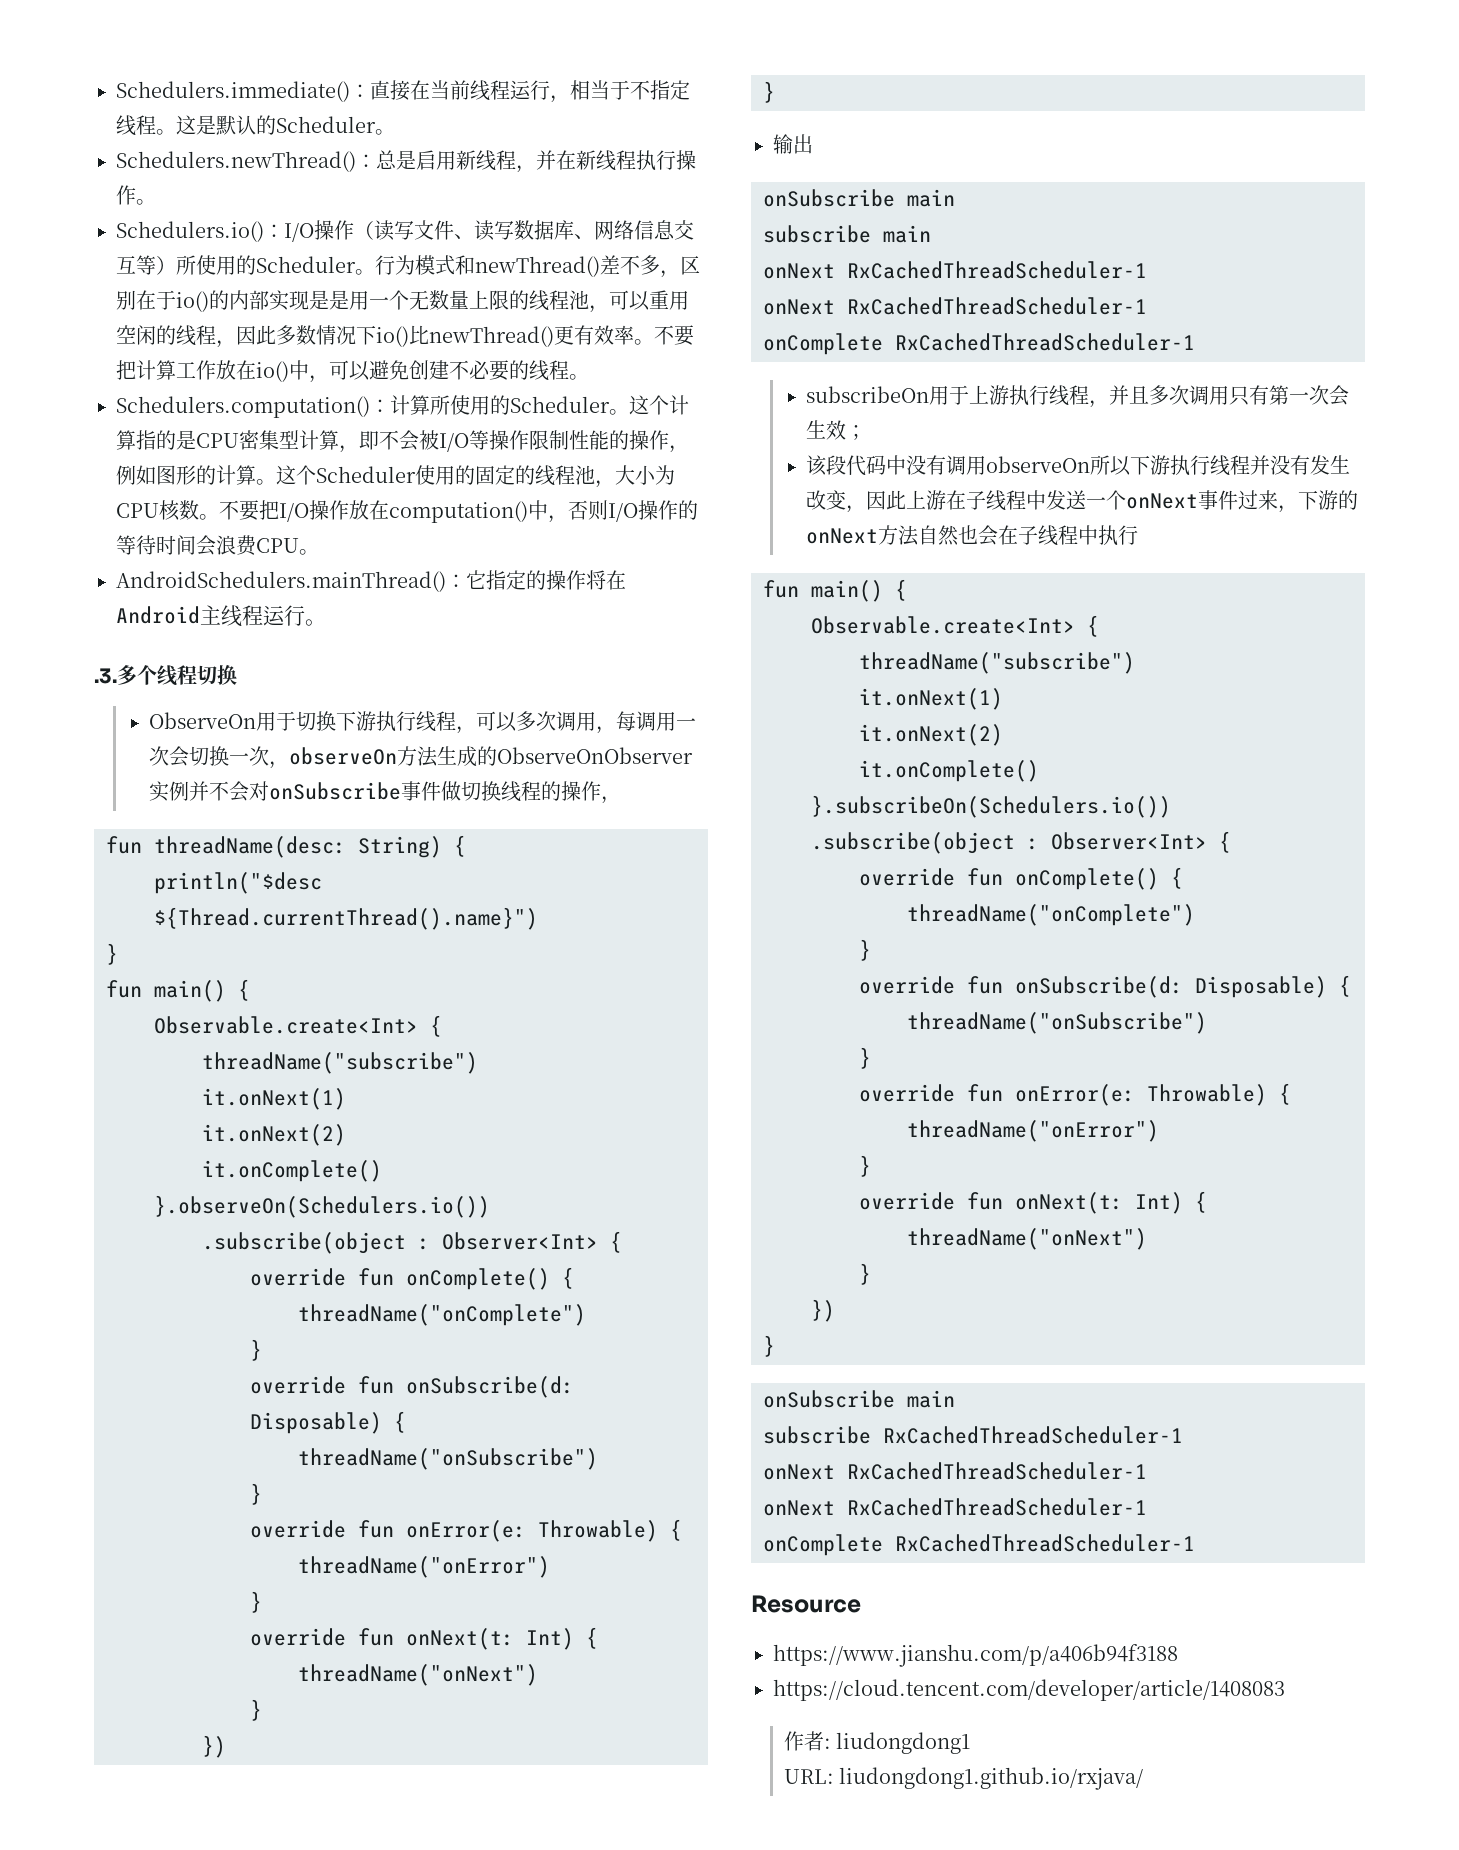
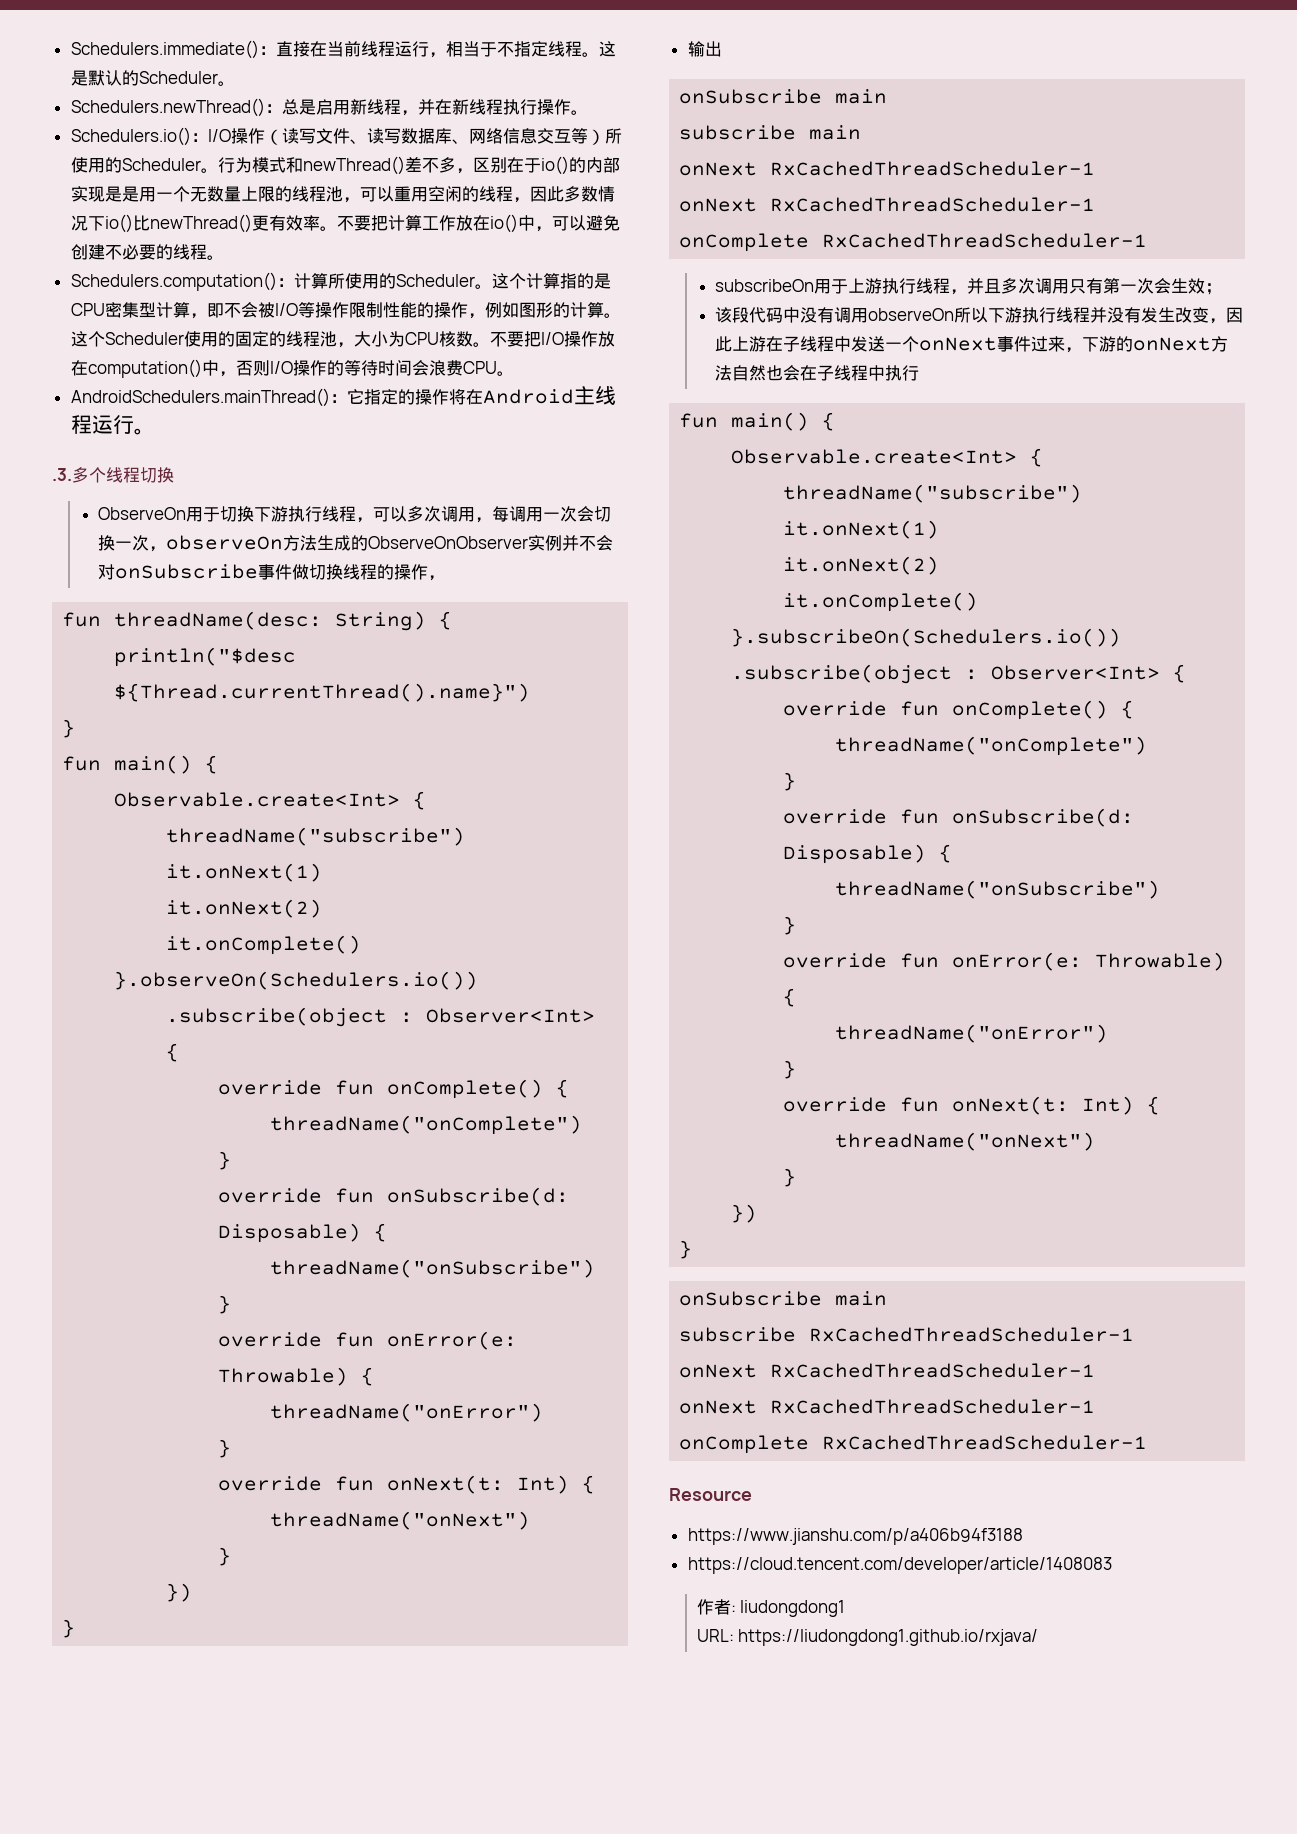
- URL: liudongdong1.github.io/rxjava/
+ URL: https://liudongdong1.github.io/rxjava/

